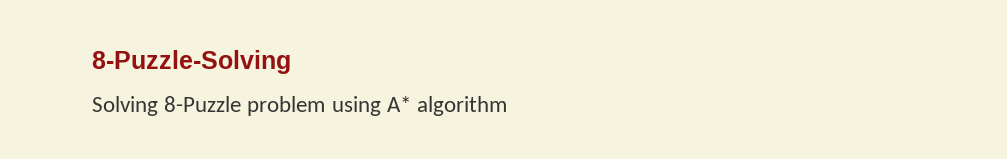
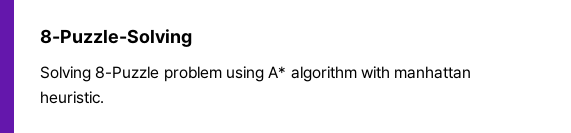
- Solving 8-Puzzle problem using A* algorithm
+ Solving 8-Puzzle problem using A* algorithm with manhattan heuristic.

